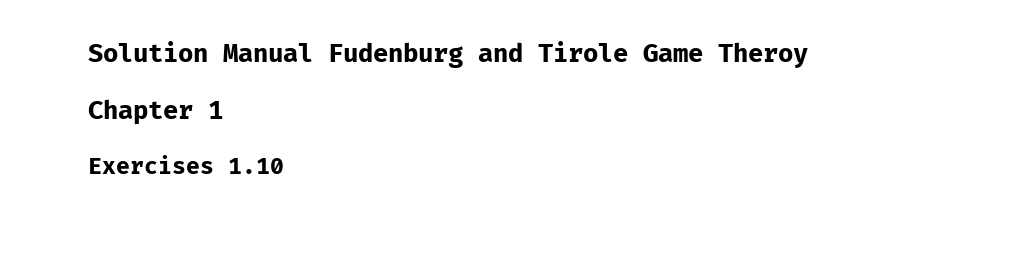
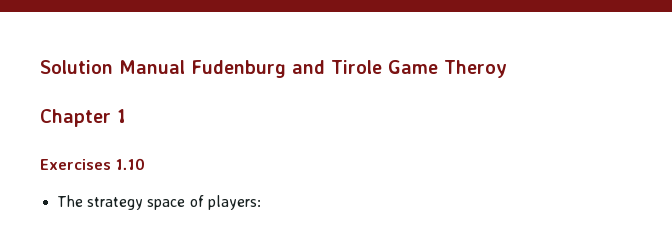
+ The strategy space of players:

